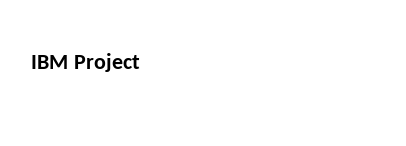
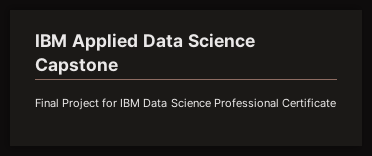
- IBM Project
+ IBM Applied Data Science Capstone
+ Final Project for IBM Data Science Professional Certificate

